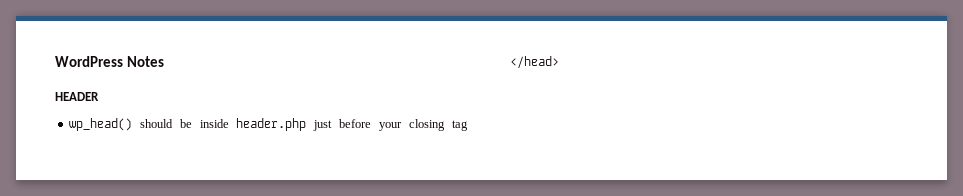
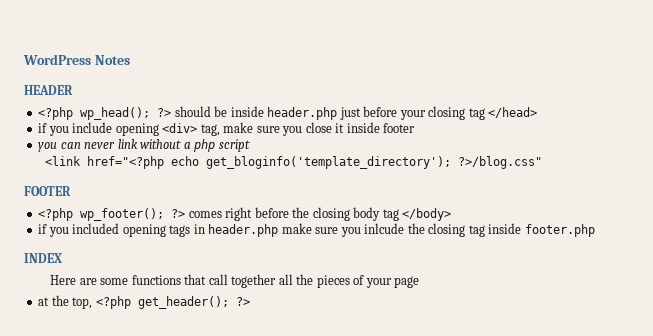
- wp_head() should be inside header.php just before your closing tag </head>
+ <?php wp_head(); ?> should be inside header.php just before your closing tag </head>
+ if you include opening <div> tag, make sure you close it inside footer
+ you can never link without a php script
+ <link href="<?php echo get_bloginfo('template_directory'); ?>/blog.css"
+ FOOTER
+ <?php wp_footer(); ?> comes right before the closing body tag </body>
+ if you included opening tags in header.php make sure you inlcude the closing tag inside footer.php
+ INDEX
+ Here are some functions that call together all the pieces of your page
+ at the top, <?php get_header(); ?>

